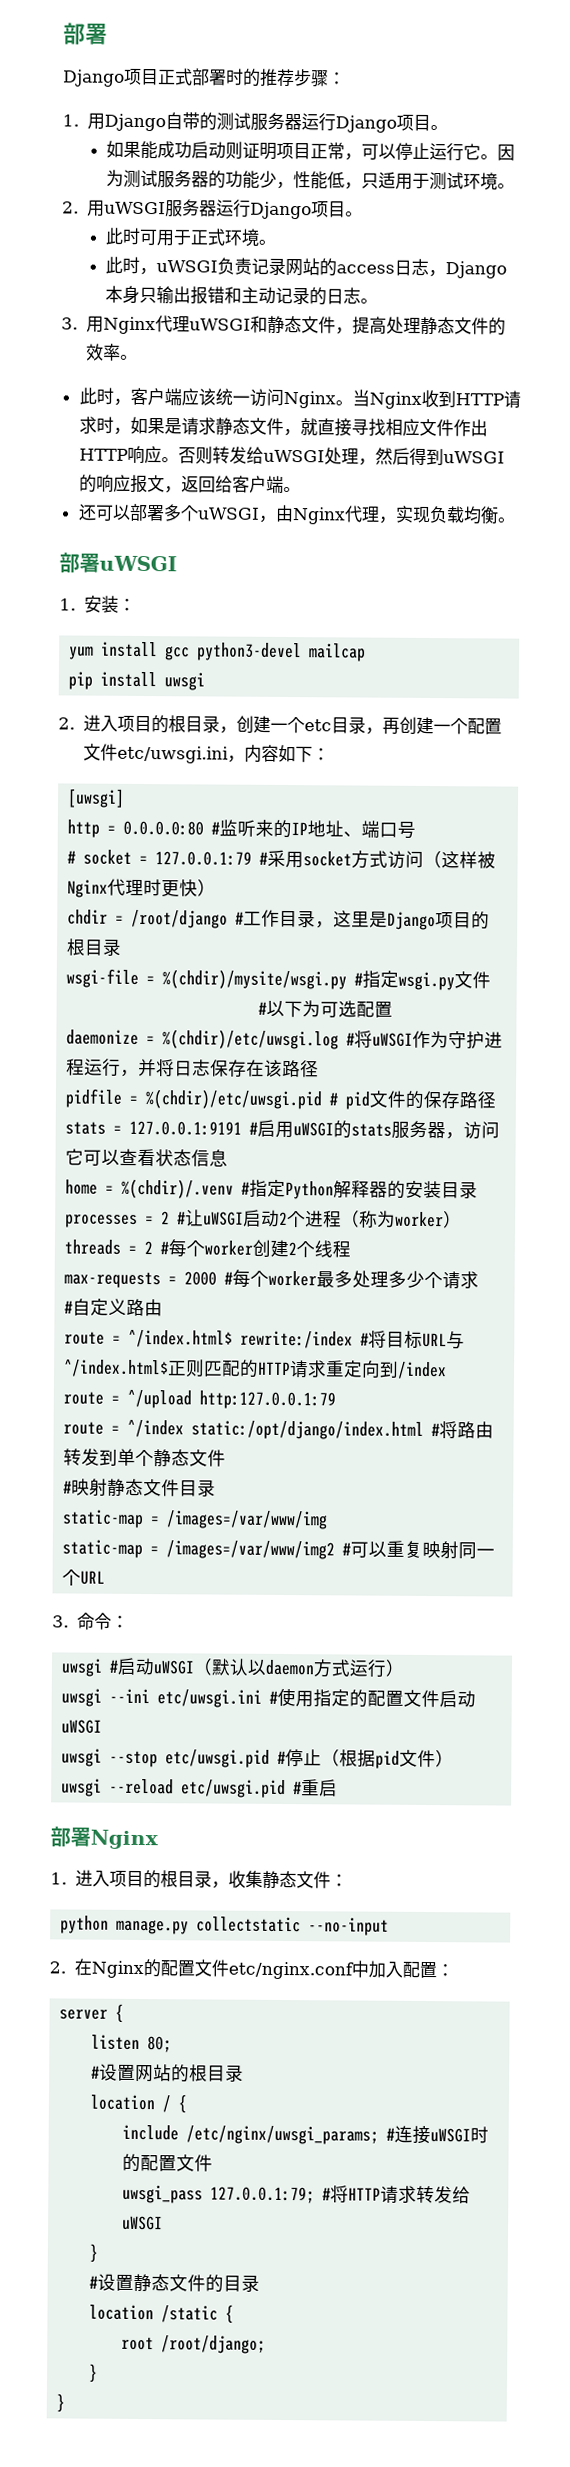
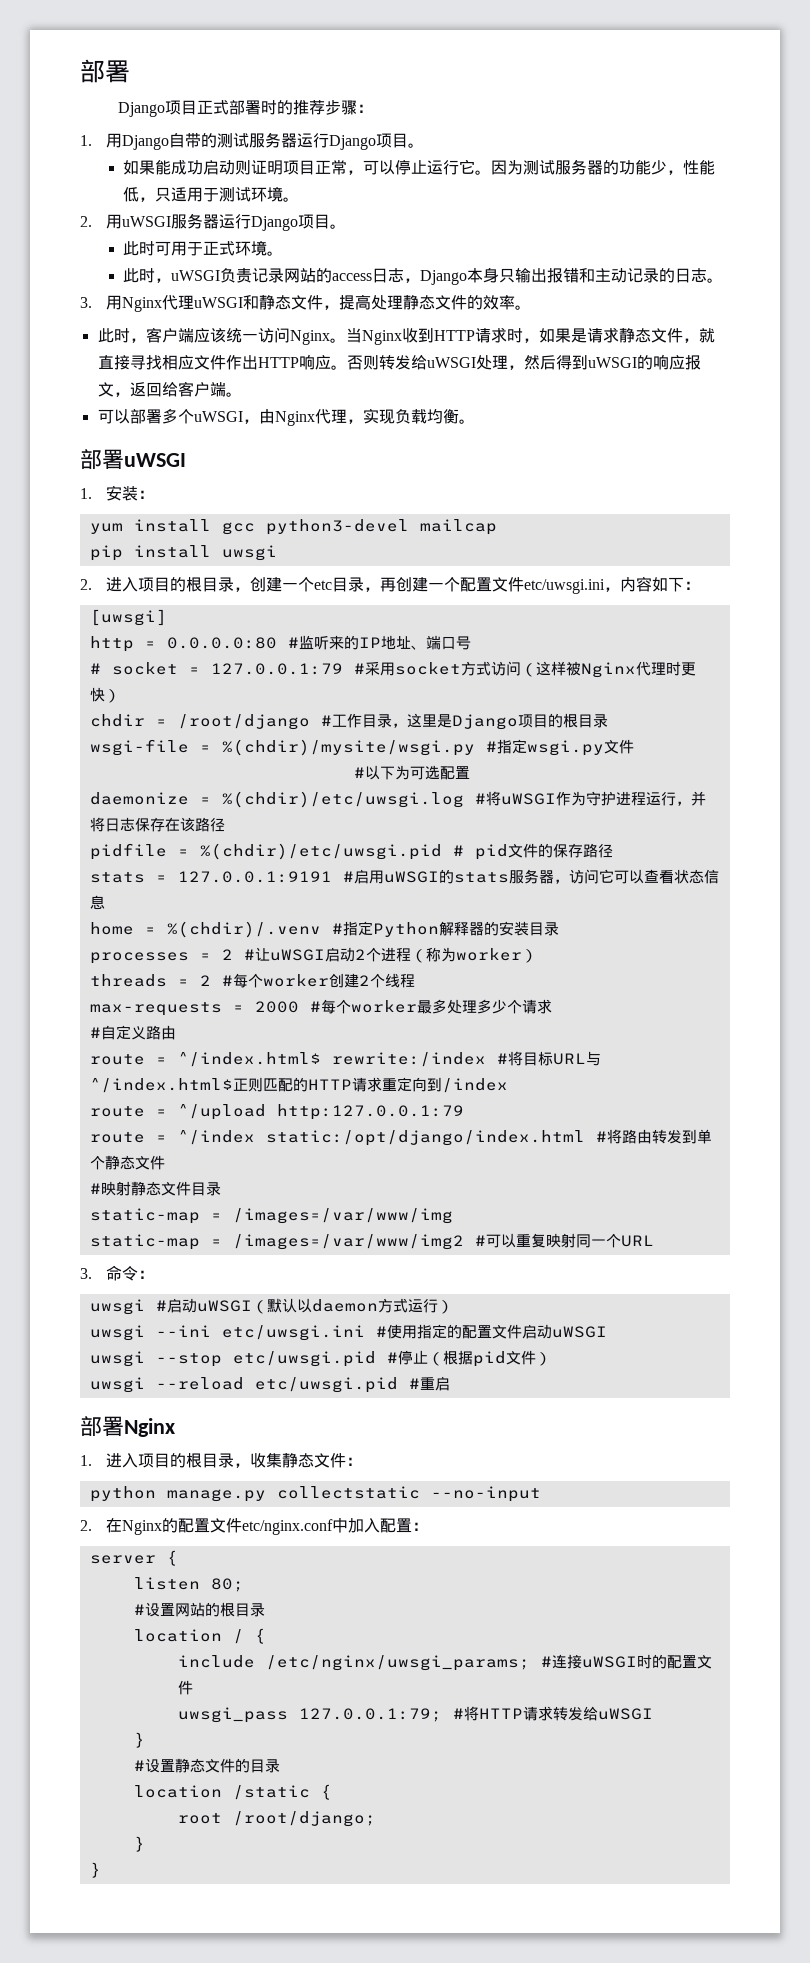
- 还可以部署多个uWSGI，由Nginx代理，实现负载均衡。
+ 可以部署多个uWSGI，由Nginx代理，实现负载均衡。

